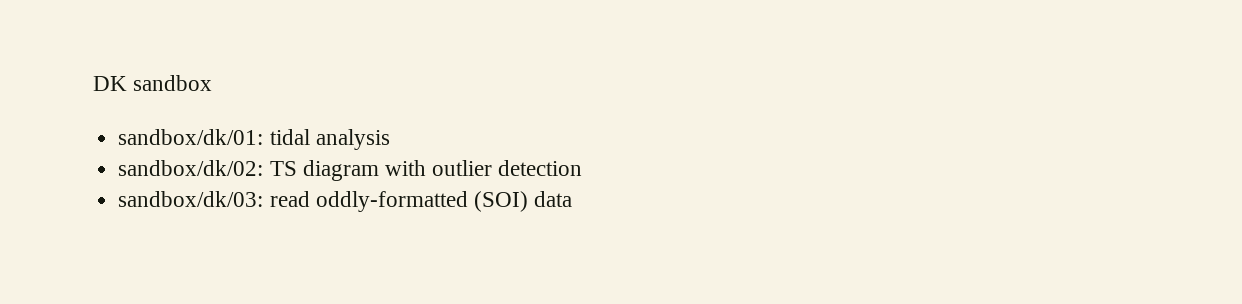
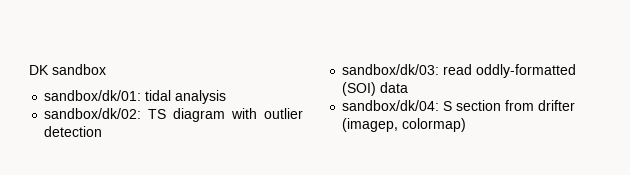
+ sandbox/dk/04: S section from drifter (imagep, colormap)

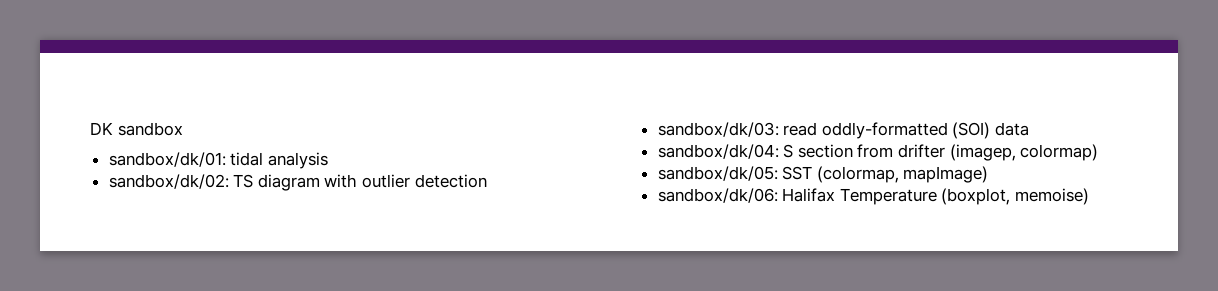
+ sandbox/dk/05: SST (colormap, mapImage)
+ sandbox/dk/06: Halifax Temperature (boxplot, memoise)

